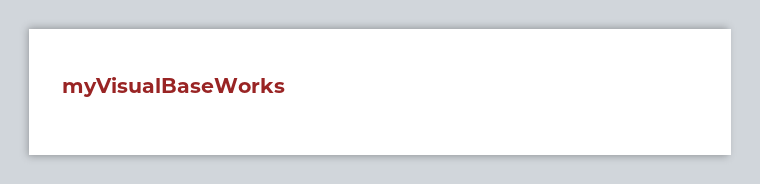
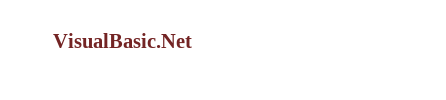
- myVisualBaseWorks
+ VisualBasic.Net

